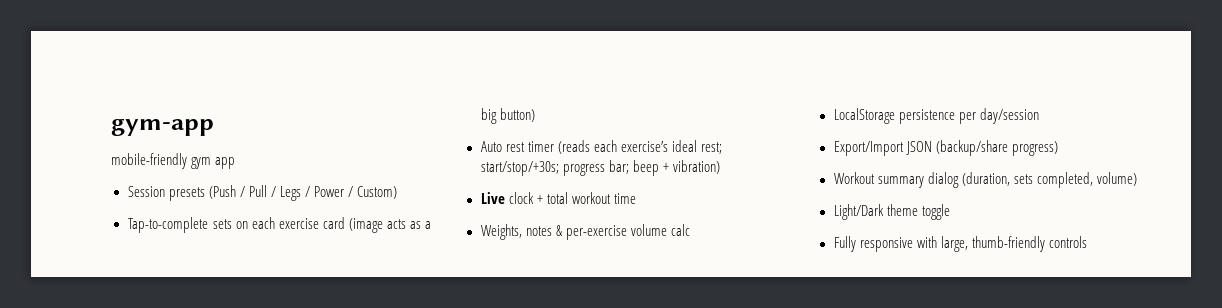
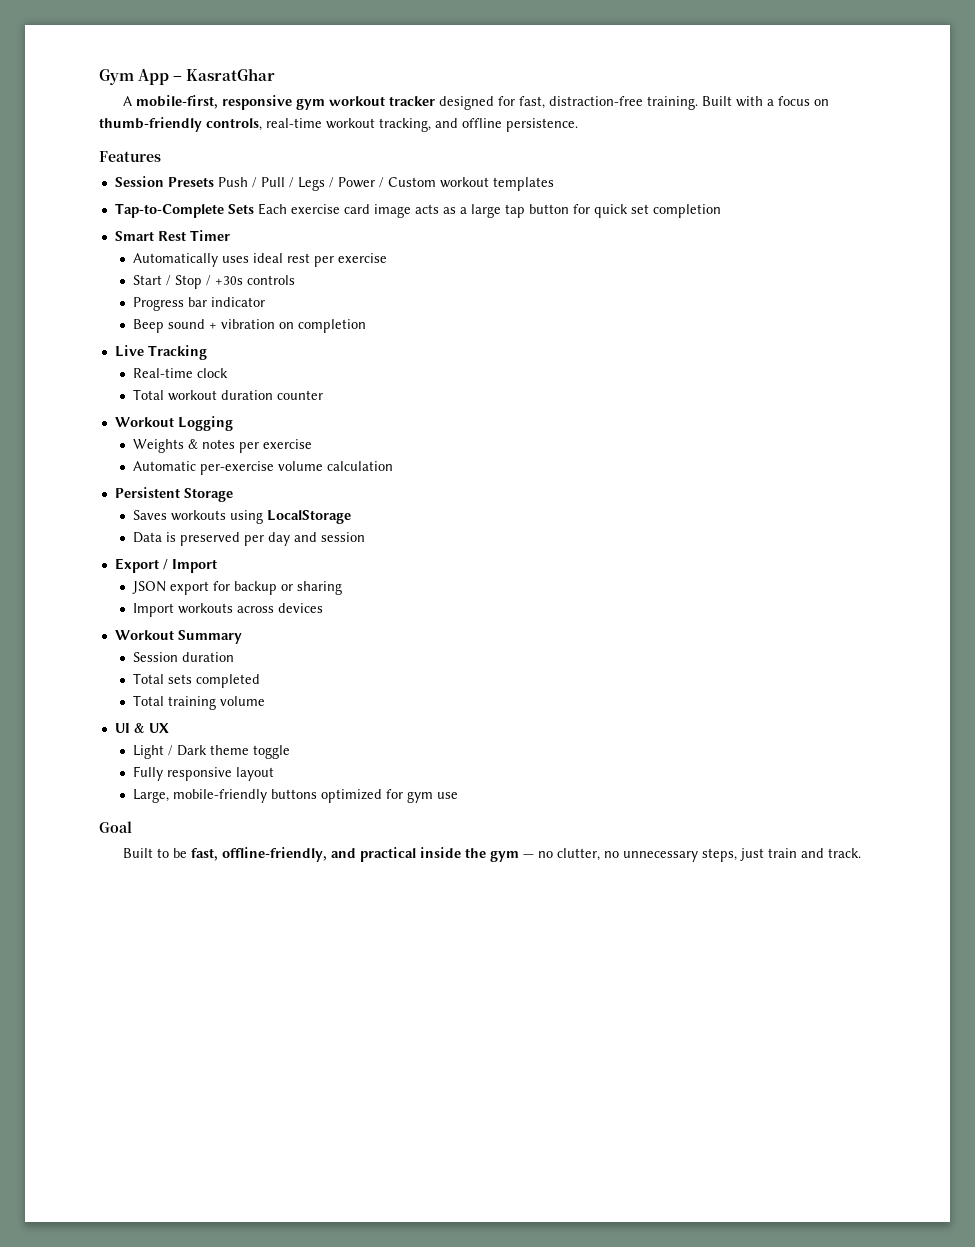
- gym-app
- mobile-friendly gym app
- Session presets (Push / Pull / Legs / Power / Custom)
- Tap-to-complete sets on each exercise card (image acts as a big button)
- Auto rest timer (reads each exercise’s ideal rest; start/stop/+30s; progress bar; beep + vibration)
+ Gym App – KasratGhar
+ A mobile-first, responsive gym workout tracker designed for fast, distraction-free training. Built with a focus on thumb-friendly controls, real-time workout tracking, and offline persistence.
+ Features
+ Session Presets Push / Pull / Legs / Power / Custom workout templates
+ Tap-to-Complete Sets Each exercise card image acts as a large tap button for quick set completion
+ Smart Rest Timer
+ Automatically uses ideal rest per exercise
+ Start / Stop / +30s controls
+ Progress bar indicator
+ Beep sound + vibration on completion
- Live clock + total workout time
- Weights, notes & per-exercise volume calc
- LocalStorage persistence per day/session
- Export/Import JSON (backup/share progress)
- Workout summary dialog (duration, sets completed, volume)
- Light/Dark theme toggle
- Fully responsive with large, thumb-friendly controls
+ Live Tracking
+ Real-time clock
+ Total workout duration counter
+ Workout Logging
+ Weights & notes per exercise
+ Automatic per-exercise volume calculation
+ Persistent Storage
+ Saves workouts using LocalStorage
+ Data is preserved per day and session
+ Export / Import
+ JSON export for backup or sharing
+ Import workouts across devices
+ Workout Summary
+ Session duration
+ Total sets completed
+ Total training volume
+ UI & UX
+ Light / Dark theme toggle
+ Fully responsive layout
+ Large, mobile-friendly buttons optimized for gym use
+ Goal
+ Built to be fast, offline-friendly, and practical inside the gym — no clutter, no unnecessary steps, just train and track.

